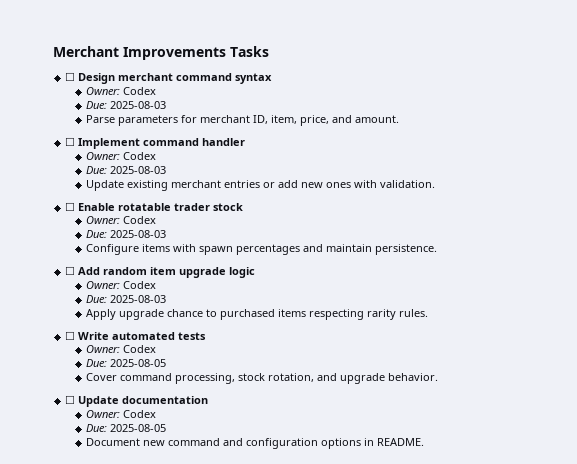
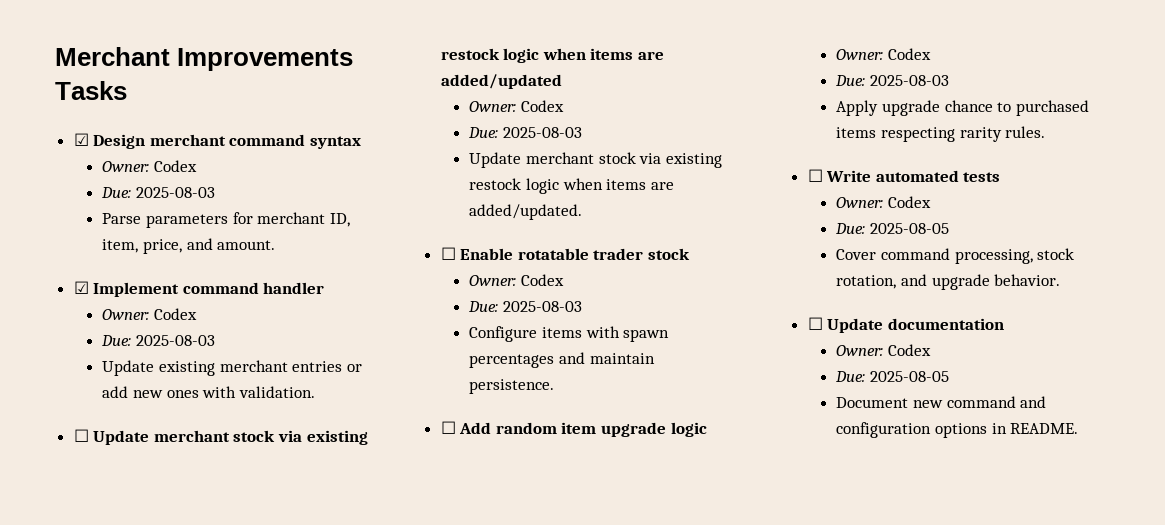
- ☐ Design merchant command syntax
+ ☑ Design merchant command syntax
- ☐ Implement command handler
+ ☑ Implement command handler
+ ☐ Update merchant stock via existing restock logic when items are added/updated
+ Owner: Codex
+ Due: 2025-08-03
+ Update merchant stock via existing restock logic when items are added/updated.

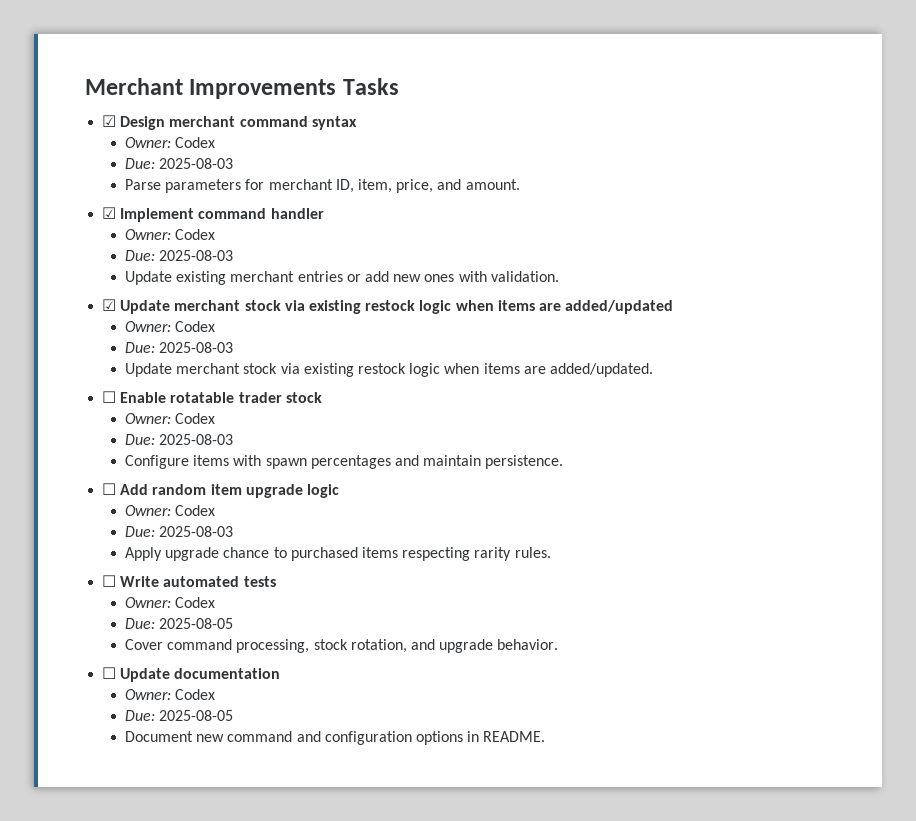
- ☐ Update merchant stock via existing restock logic when items are added/updated
+ ☑ Update merchant stock via existing restock logic when items are added/updated

